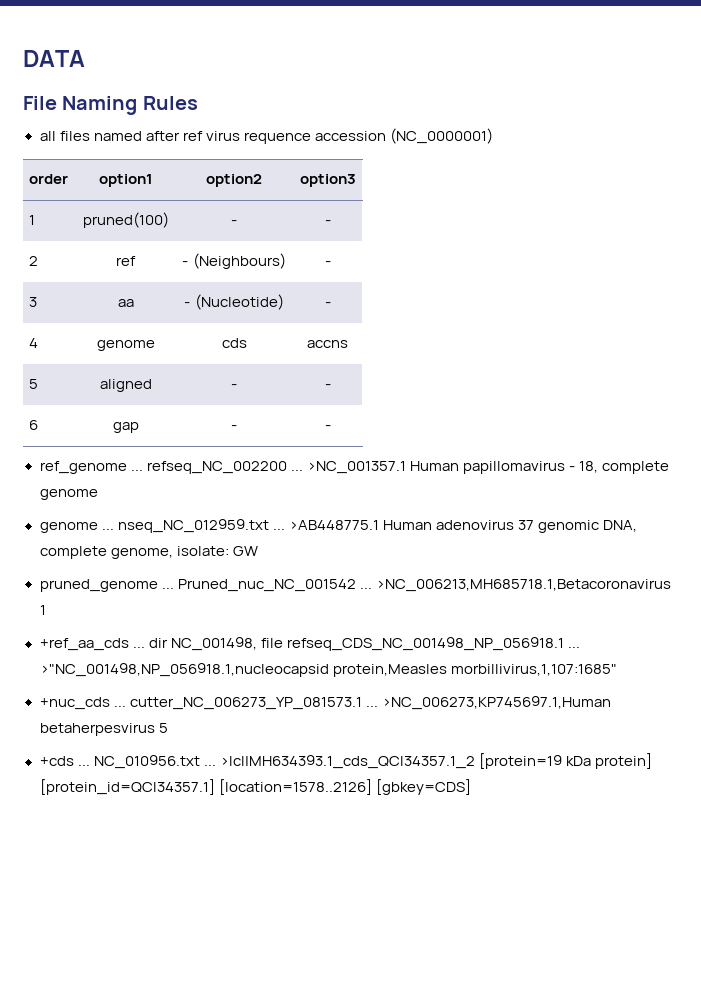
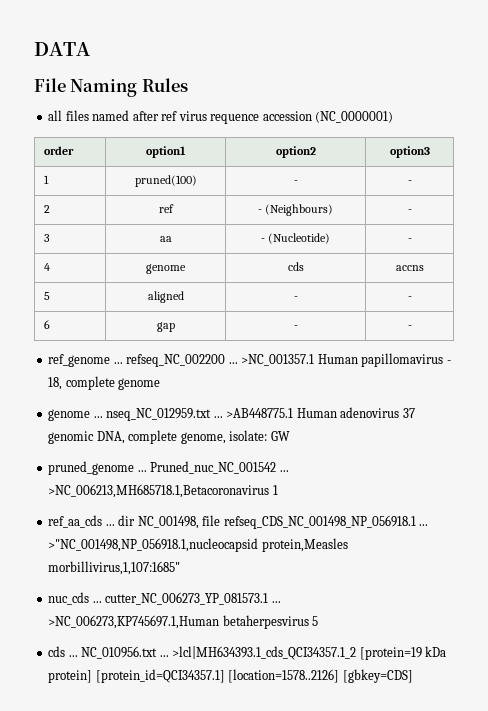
- +ref_aa_cds ... dir NC_001498, file refseq_CDS_NC_001498_NP_056918.1 ...
+ ref_aa_cds ... dir NC_001498, file refseq_CDS_NC_001498_NP_056918.1 ...
- +nuc_cds ... cutter_NC_006273_YP_081573.1 ...
+ nuc_cds ... cutter_NC_006273_YP_081573.1 ...
- +cds ...
+ cds ...

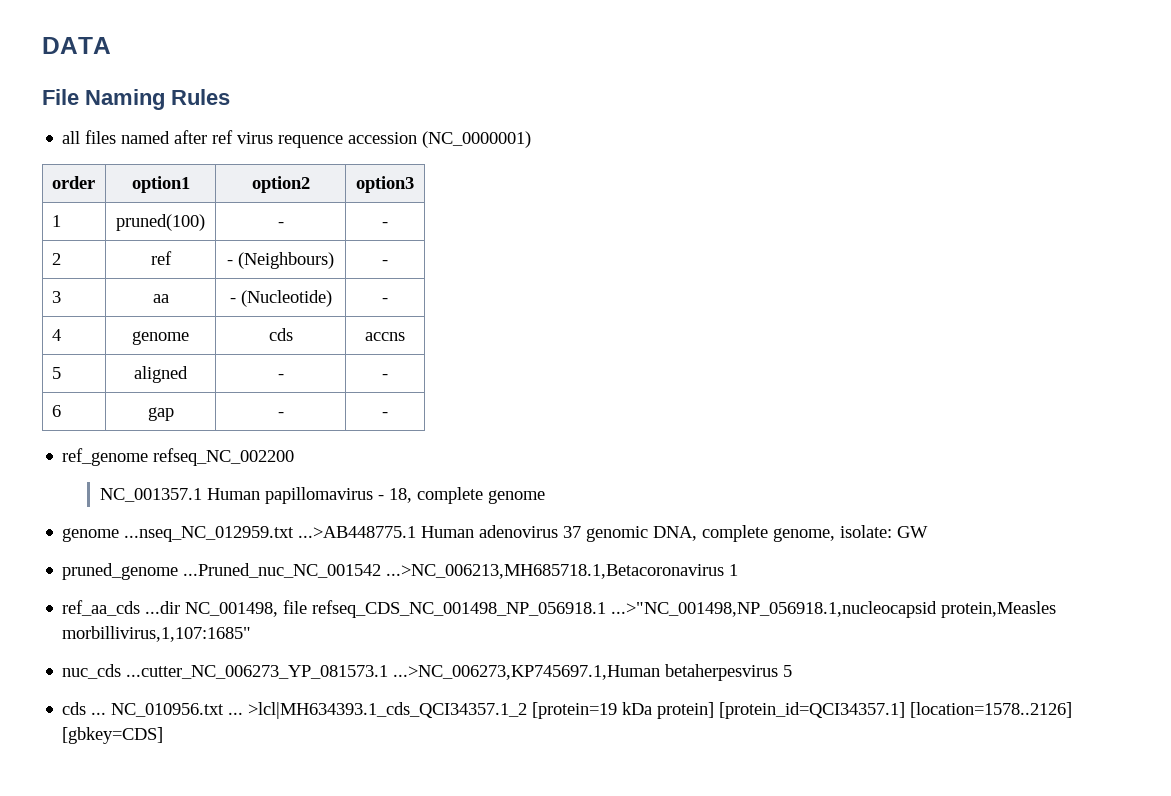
- ref_genome ... refseq_NC_002200 ... >NC_001357.1 Human papillomavirus - 18, complete genome
+ ref_genome refseq_NC_002200
+ NC_001357.1 Human papillomavirus - 18, complete genome
- genome ... nseq_NC_012959.txt ... >AB448775.1 Human adenovirus 37 genomic DNA, complete genome, isolate: GW
+ genome ...nseq_NC_012959.txt ...>AB448775.1 Human adenovirus 37 genomic DNA, complete genome, isolate: GW
- pruned_genome ... Pruned_nuc_NC_001542 ... >NC_006213,MH685718.1,Betacoronavirus 1
+ pruned_genome ...Pruned_nuc_NC_001542 ...>NC_006213,MH685718.1,Betacoronavirus 1
- ref_aa_cds ... dir NC_001498, file refseq_CDS_NC_001498_NP_056918.1 ... >"NC_001498,NP_056918.1,nucleocapsid protein,Measles morbillivirus,1,107:1685"
+ ref_aa_cds ...dir NC_001498, file refseq_CDS_NC_001498_NP_056918.1 ...>"NC_001498,NP_056918.1,nucleocapsid protein,Measles morbillivirus,1,107:1685"
- nuc_cds ... cutter_NC_006273_YP_081573.1 ... >NC_006273,KP745697.1,Human betaherpesvirus 5
+ nuc_cds ...cutter_NC_006273_YP_081573.1 ...>NC_006273,KP745697.1,Human betaherpesvirus 5

